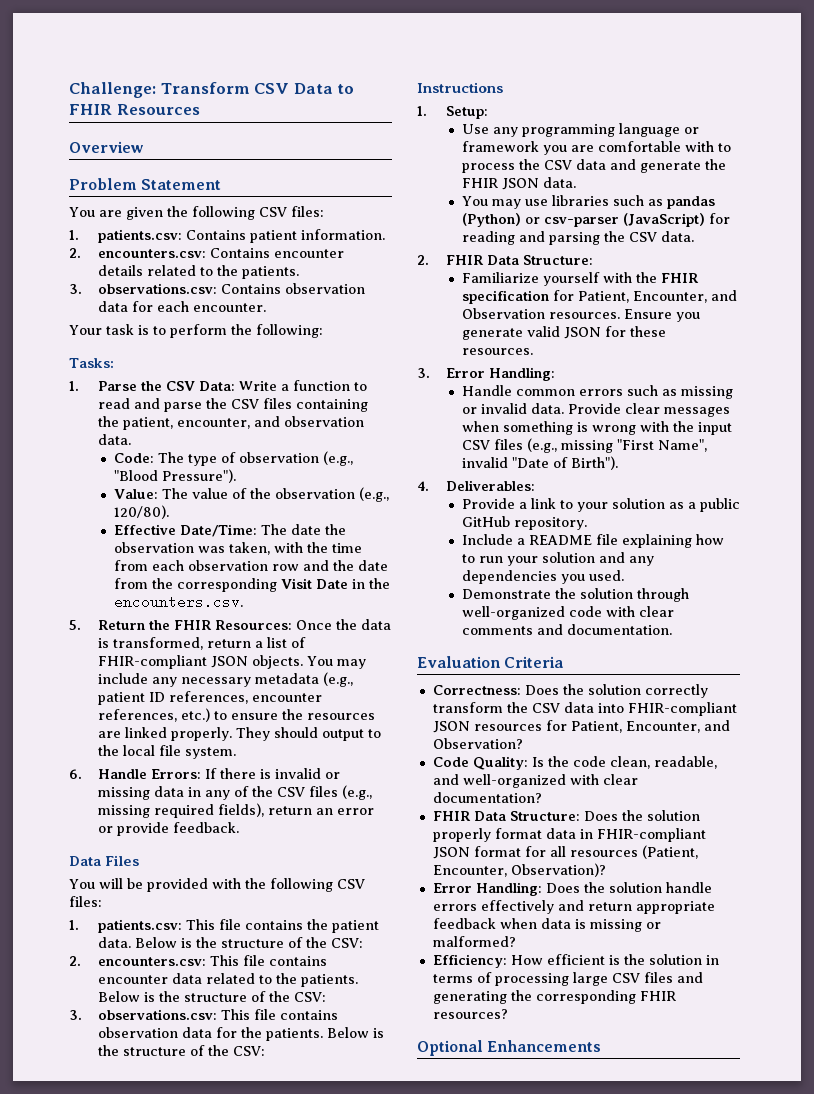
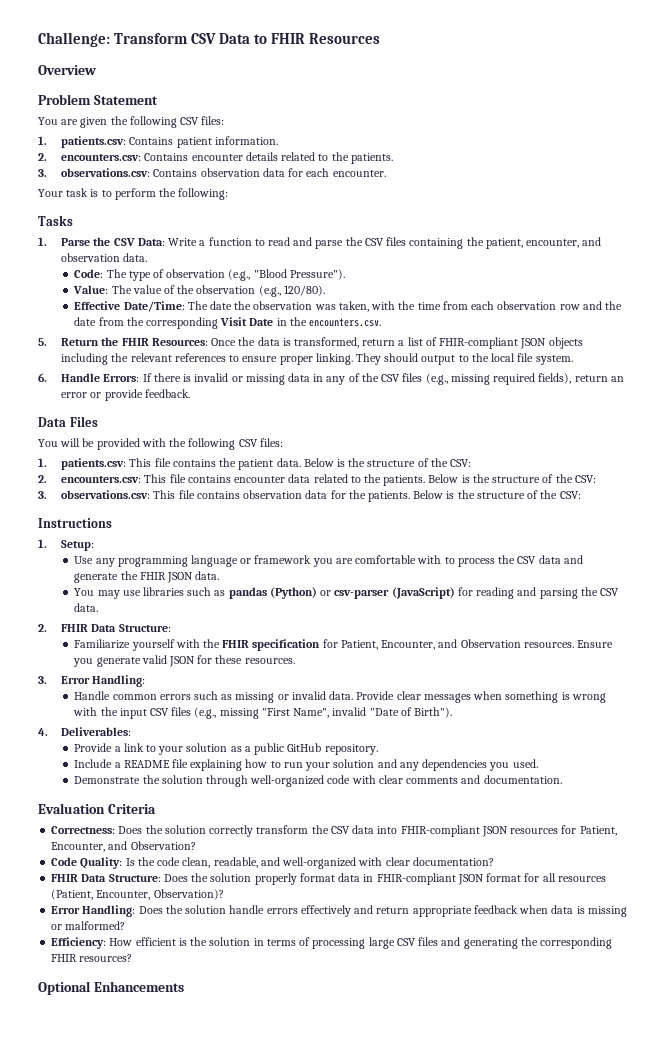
- Tasks:
+ Tasks
- 5. Return the FHIR Resources: Once the data is transformed, return a list of FHIR-compliant JSON objects. You may include any necessary metadata (e.g., patient ID references, encounter references, etc.) to ensure the resources are linked properly.
+ 5. Return the FHIR Resources: Once the data is transformed, return a list of FHIR-compliant JSON objects including the relevant references to ensure proper linking.

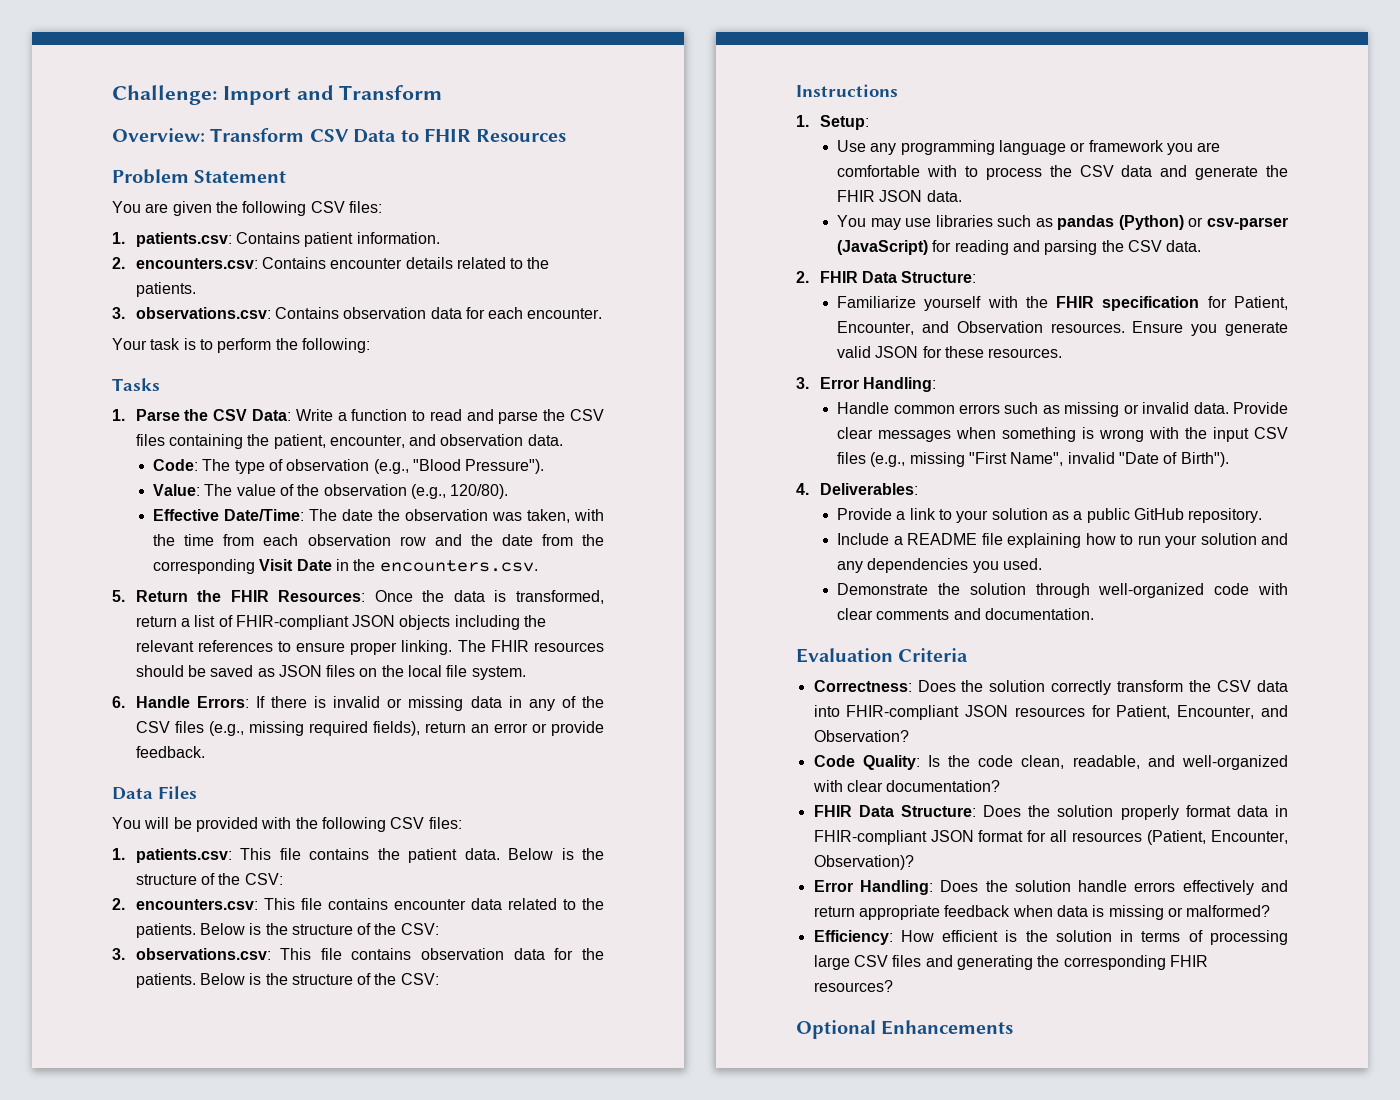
- Challenge: Transform CSV Data to FHIR Resources
+ Challenge: Import and Transform
+ Overview: Transform CSV Data to FHIR Resources
- Overview
- They should output to the local file system.
+ The FHIR resources should be saved as JSON files on the local file system.

